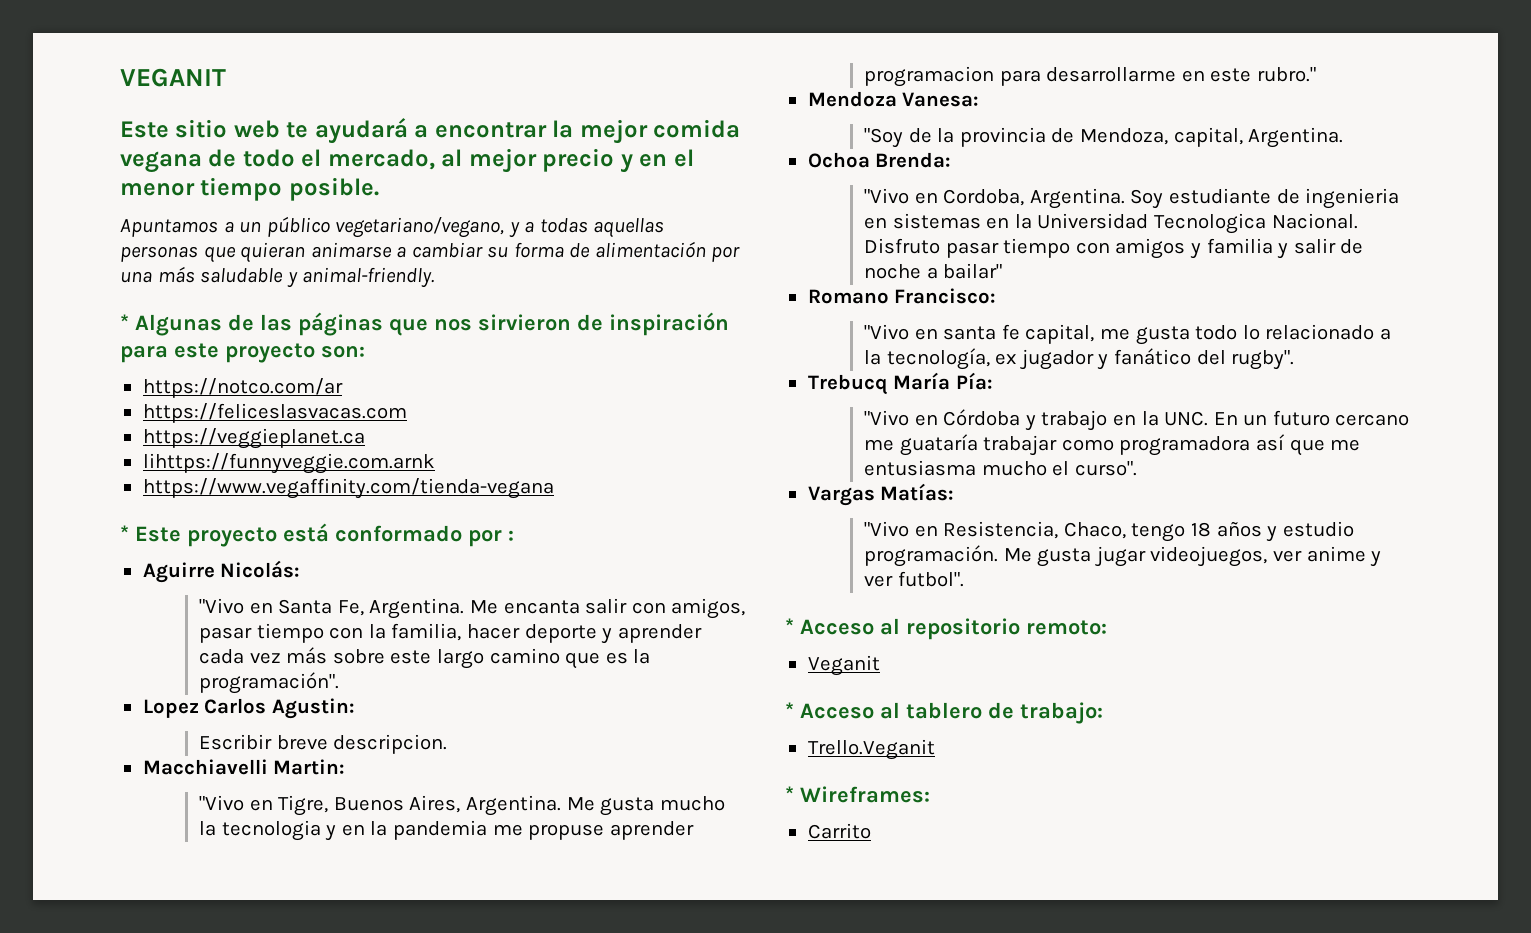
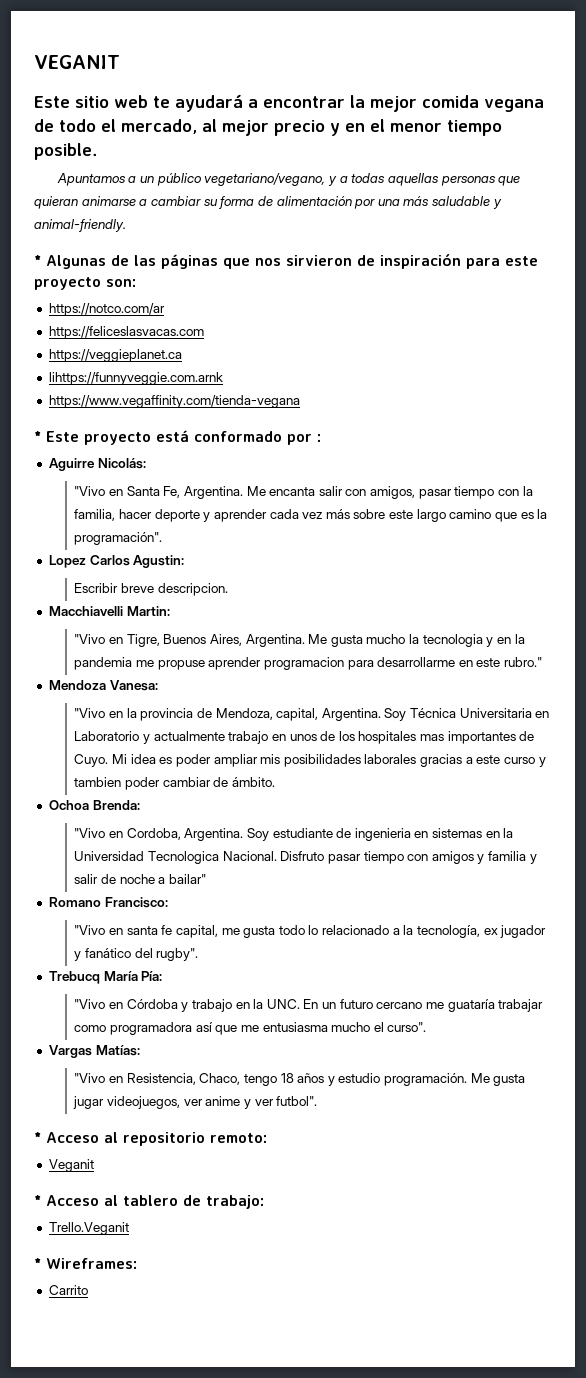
- "Soy de la provincia de Mendoza, capital, Argentina.
+ "Vivo en la provincia de Mendoza, capital, Argentina. Soy Técnica Universitaria en Laboratorio y actualmente trabajo en unos de los hospitales mas importantes de Cuyo. Mi idea es poder ampliar mis posibilidades laborales gracias a este curso y tambien poder cambiar de ámbito.

